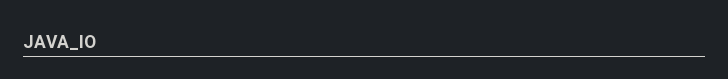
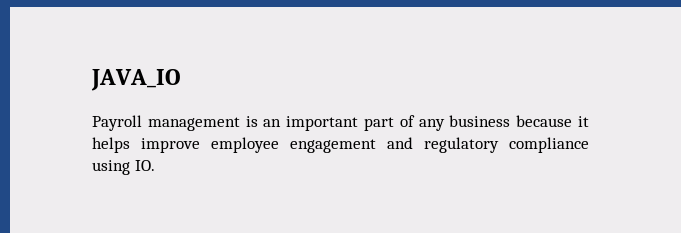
+ Payroll management is an important part of any business because it helps improve employee engagement and regulatory compliance using IO.

